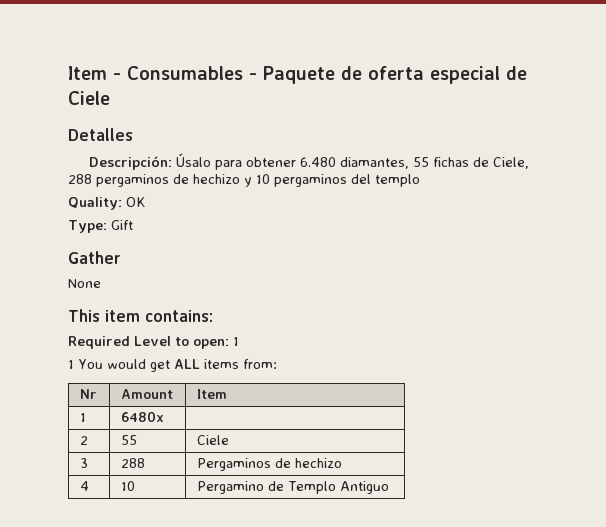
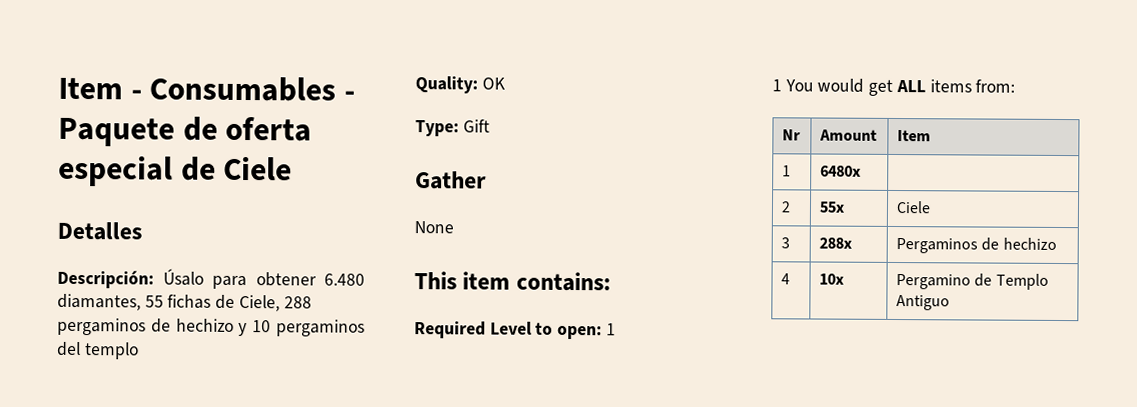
- 2 | 55 | Ciele
+ 2 | 55x | Ciele
- 3 | 288 | Pergaminos de hechizo
+ 3 | 288x | Pergaminos de hechizo
- 4 | 10 | Pergamino de Templo Antiguo
+ 4 | 10x | Pergamino de Templo Antiguo

